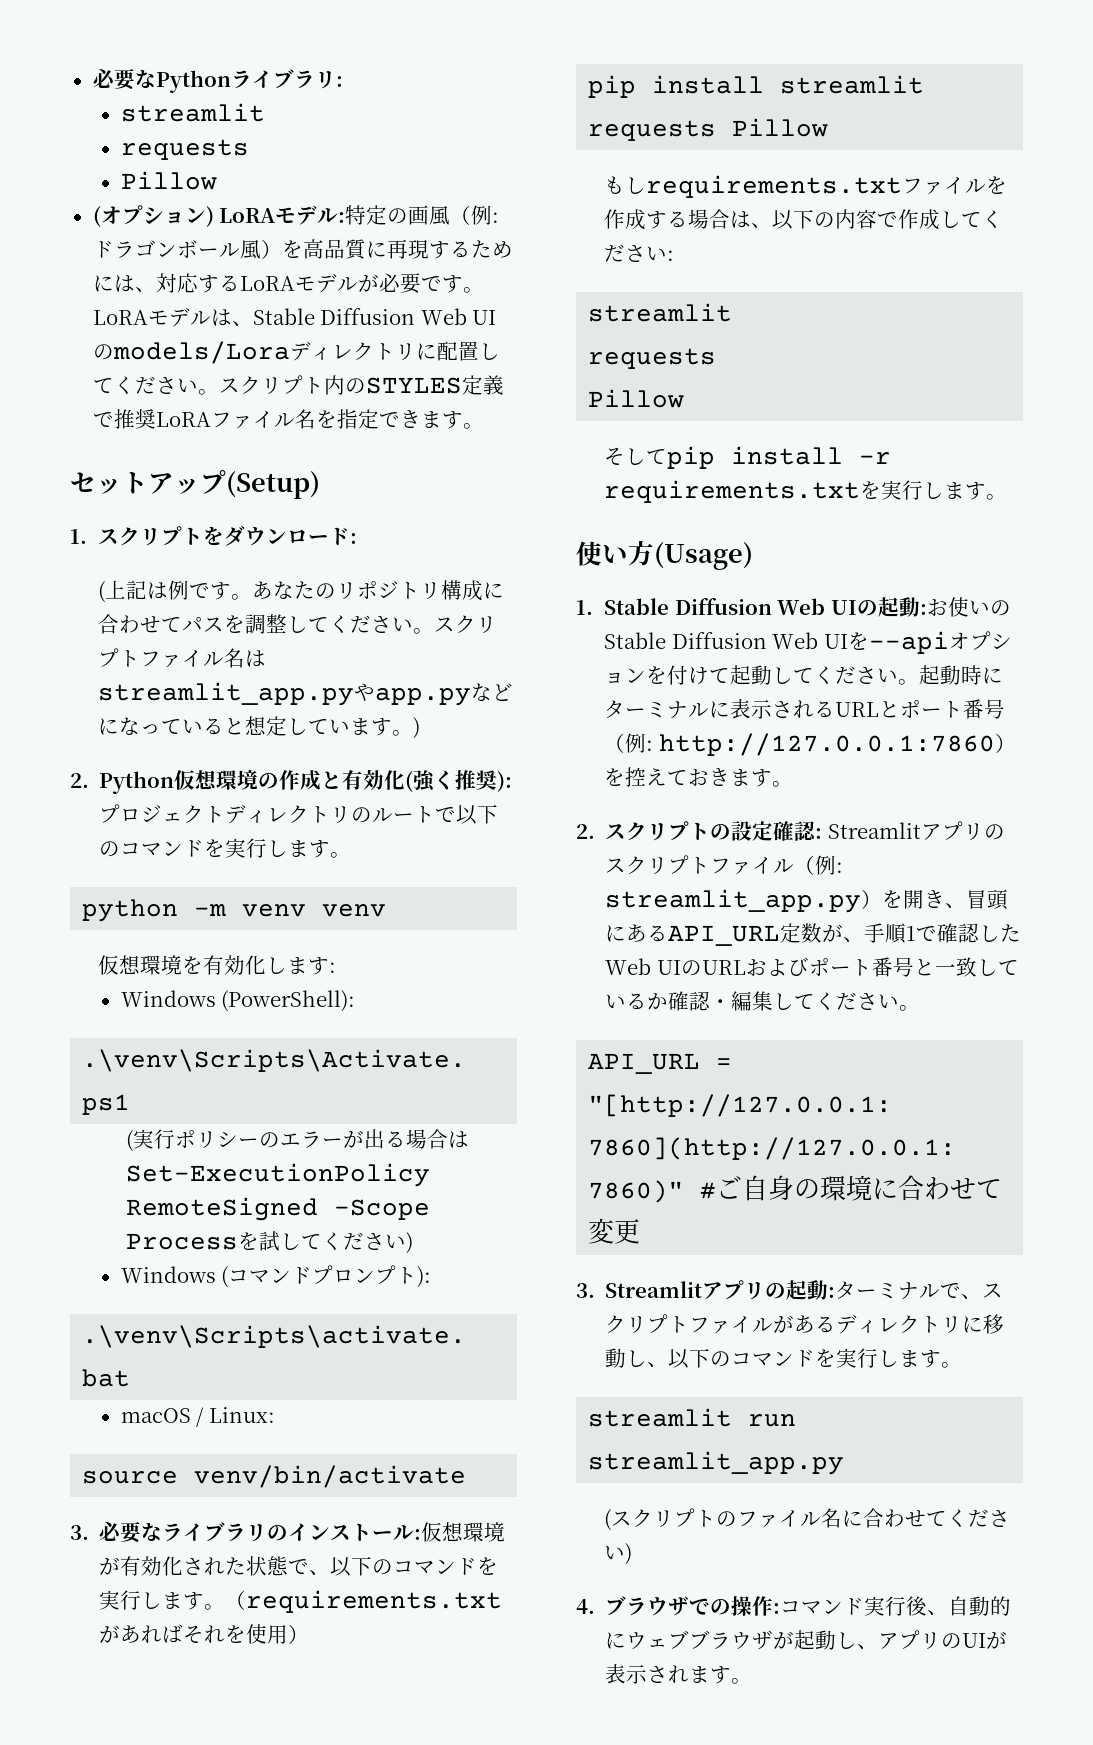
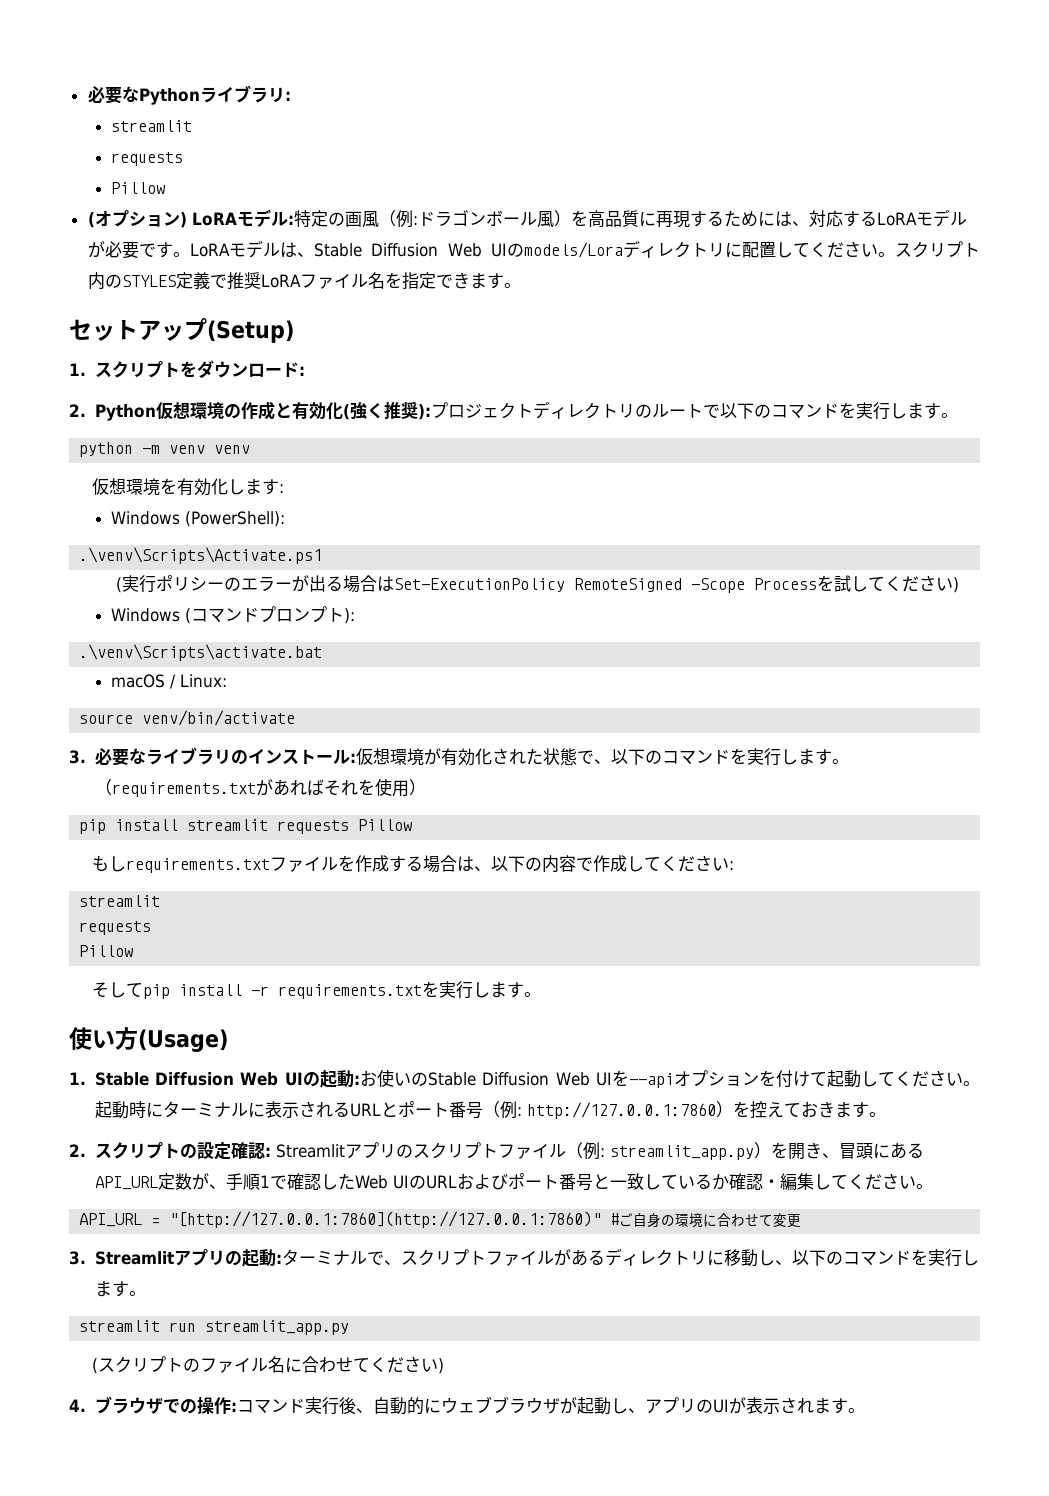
- (上記は例です。あなたのリポジトリ構成に合わせてパスを調整してください。スクリプトファイル名はstreamlit_app.pyやapp.pyなどになっていると想定しています。)

